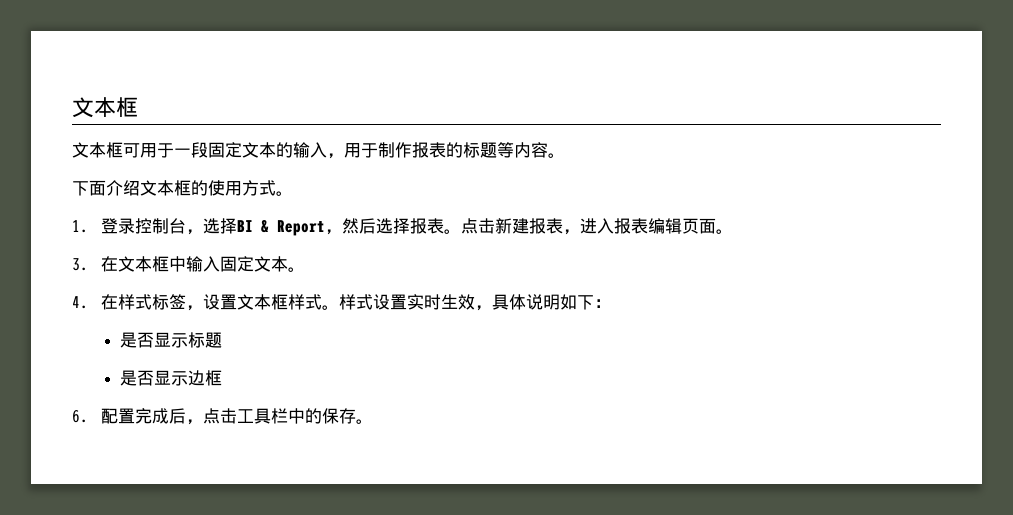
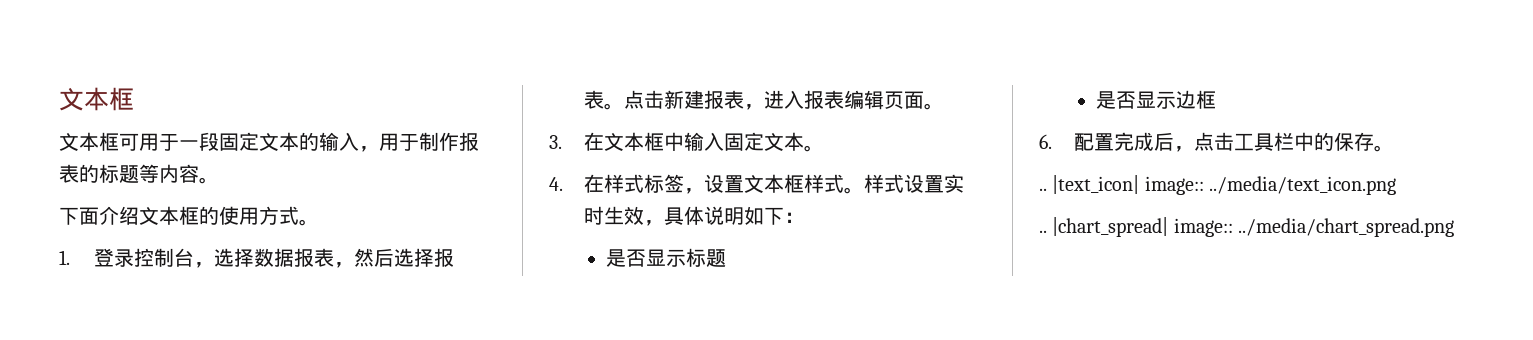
- 1.登录控制台，选择BI & Report，然后选择报表。
+ 1.登录控制台，选择数据报表，然后选择报表。
+ .. |text_icon| image:: ../media/text_icon.png
+ .. |chart_spread| image:: ../media/chart_spread.png

